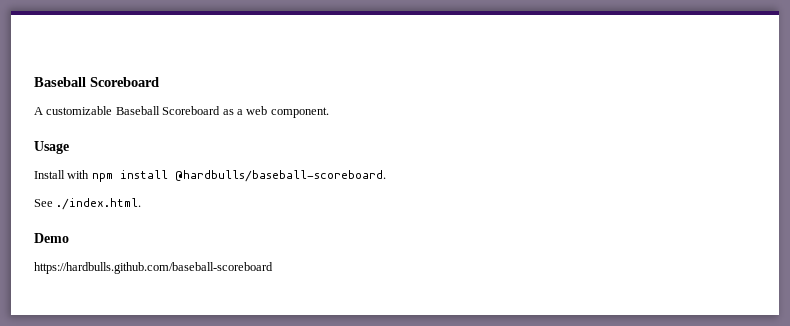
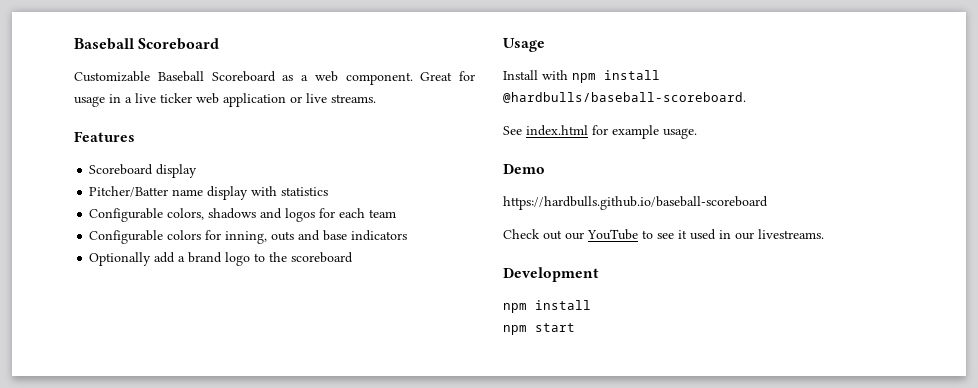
- A customizable Baseball Scoreboard as a web component.
+ Customizable Baseball Scoreboard as a web component. Great for usage in a live ticker web application or live streams.
+ Features
+ Scoreboard display
+ Pitcher/Batter name display with statistics
+ Configurable colors, shadows and logos for each team
+ Configurable colors for inning, outs and base indicators
+ Optionally add a brand logo to the scoreboard
- See ./index.html.
+ See index.html for example usage.
  Demo
- https://hardbulls.github.com/baseball-scoreboard
+ https://hardbulls.github.io/baseball-scoreboard
+ Check out our YouTube to see it used in our livestreams.
+ Development
+ npm install
+ npm start

